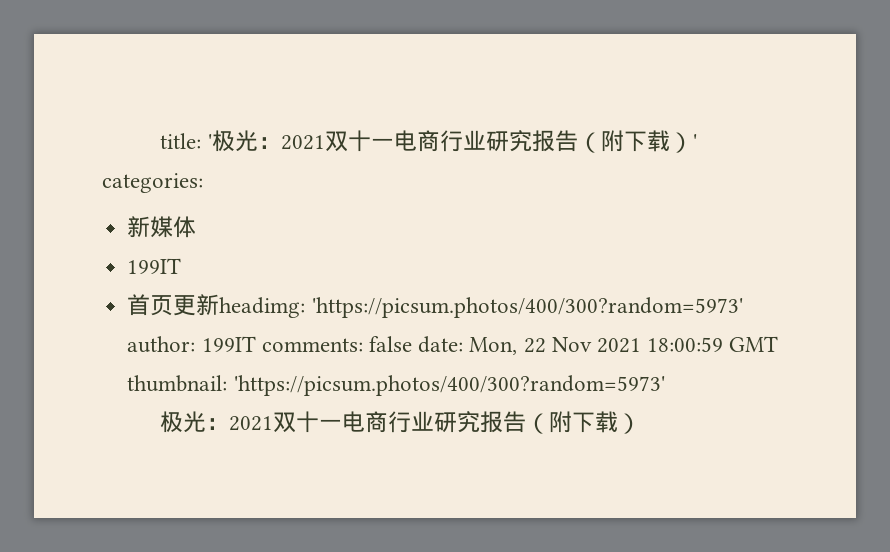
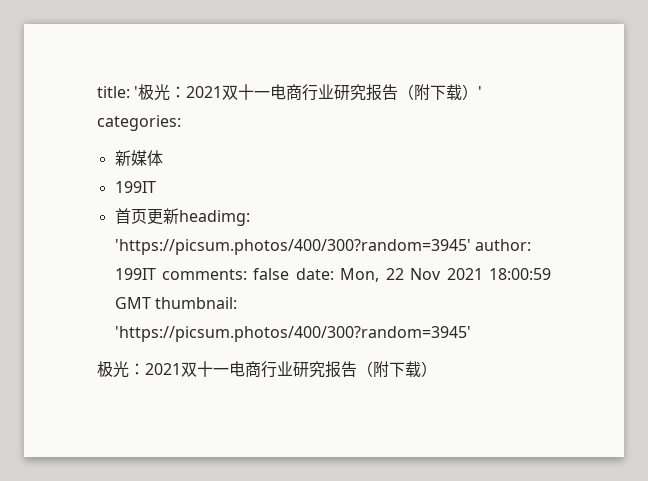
- 首页更新headimg: 'https://picsum.photos/400/300?random=5973' author: 199IT comments: false date: Mon, 22 Nov 2021 18:00:59 GMT thumbnail: 'https://picsum.photos/400/300?random=5973'
+ 首页更新headimg: 'https://picsum.photos/400/300?random=3945' author: 199IT comments: false date: Mon, 22 Nov 2021 18:00:59 GMT thumbnail: 'https://picsum.photos/400/300?random=3945'

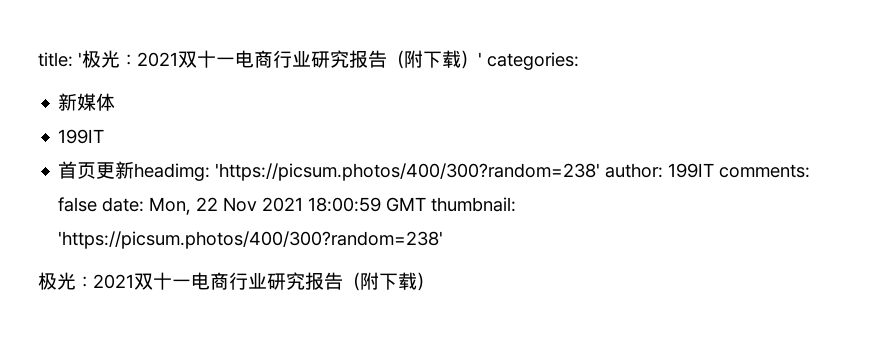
- 首页更新headimg: 'https://picsum.photos/400/300?random=3945' author: 199IT comments: false date: Mon, 22 Nov 2021 18:00:59 GMT thumbnail: 'https://picsum.photos/400/300?random=3945'
+ 首页更新headimg: 'https://picsum.photos/400/300?random=238' author: 199IT comments: false date: Mon, 22 Nov 2021 18:00:59 GMT thumbnail: 'https://picsum.photos/400/300?random=238'

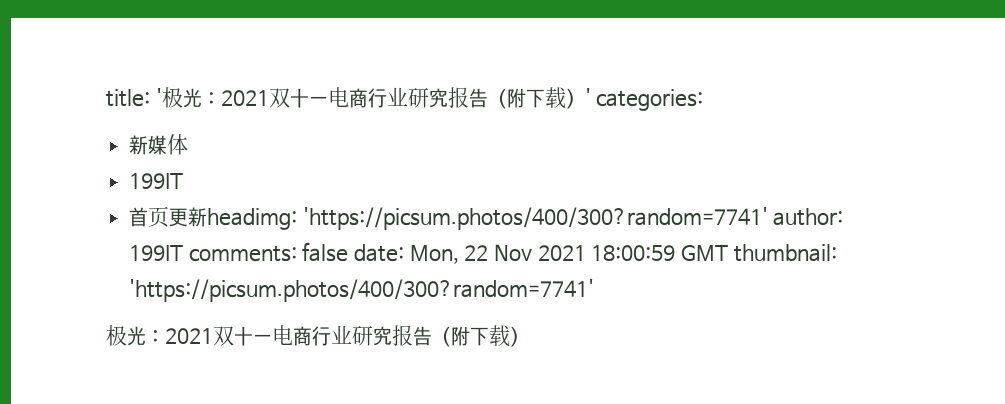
- 首页更新headimg: 'https://picsum.photos/400/300?random=238' author: 199IT comments: false date: Mon, 22 Nov 2021 18:00:59 GMT thumbnail: 'https://picsum.photos/400/300?random=238'
+ 首页更新headimg: 'https://picsum.photos/400/300?random=7741' author: 199IT comments: false date: Mon, 22 Nov 2021 18:00:59 GMT thumbnail: 'https://picsum.photos/400/300?random=7741'

